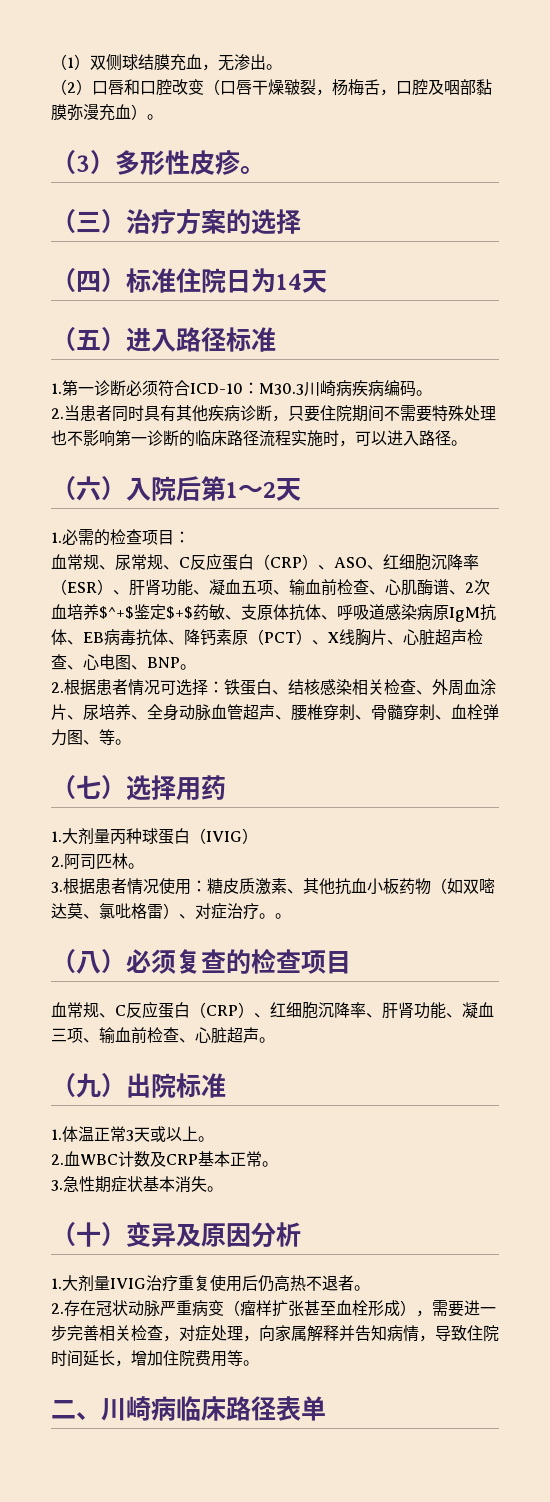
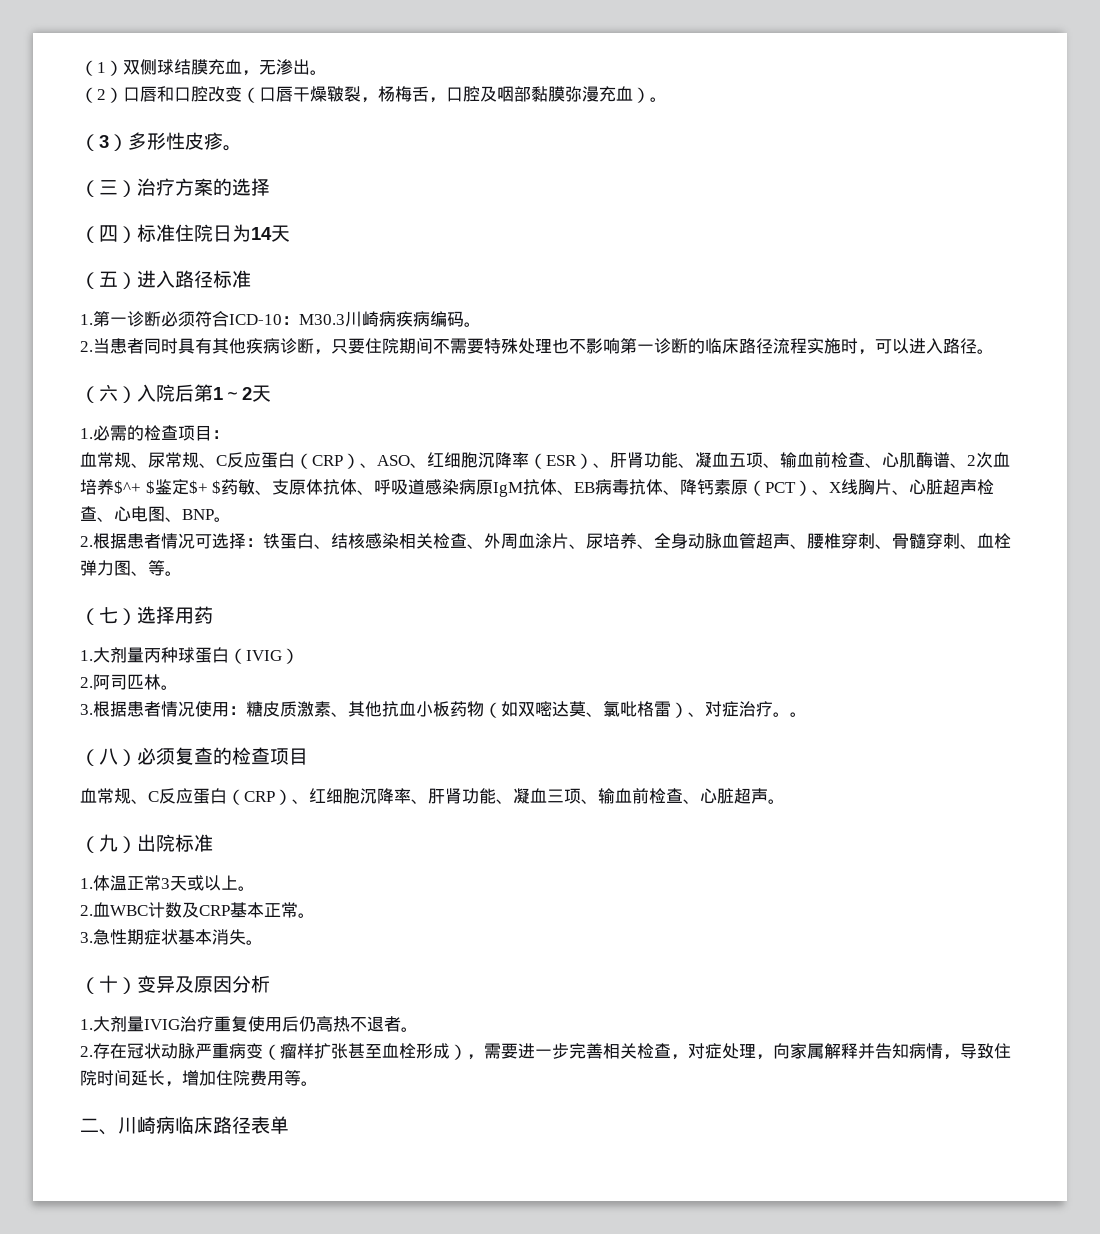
- 血常规、尿常规、C反应蛋白（CRP）、ASO、红细胞沉降率（ESR）、肝肾功能、凝血五项、输血前检查、心肌酶谱、2次血培养$^+$鉴定$+$药敏、支原体抗体、呼吸道感染病原IgM抗体、EB病毒抗体、降钙素原（PCT）、X线胸片、心脏超声检查、心电图、BNP。
+ 血常规、尿常规、C反应蛋白（CRP）、ASO、红细胞沉降率（ESR）、肝肾功能、凝血五项、输血前检查、心肌酶谱、2次血培养$^+ $鉴定$+ $药敏、支原体抗体、呼吸道感染病原IgM抗体、EB病毒抗体、降钙素原（PCT）、X线胸片、心脏超声检查、心电图、BNP。

